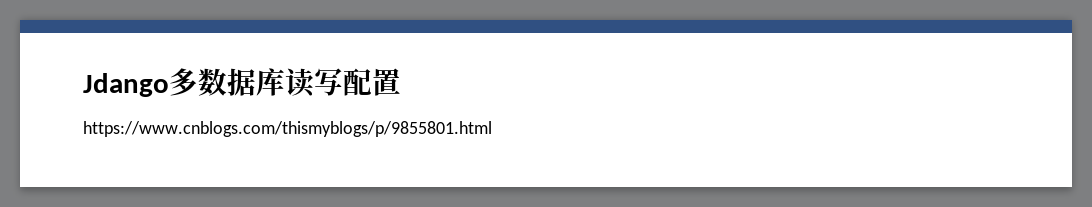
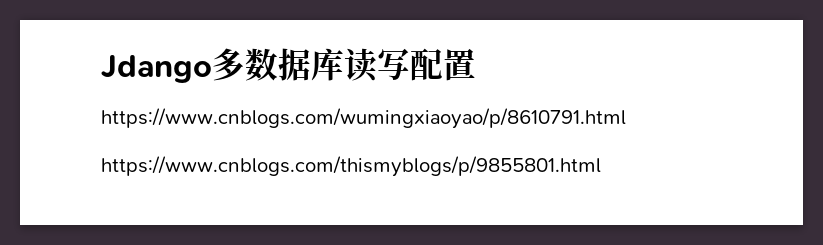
+ https://www.cnblogs.com/wumingxiaoyao/p/8610791.html

